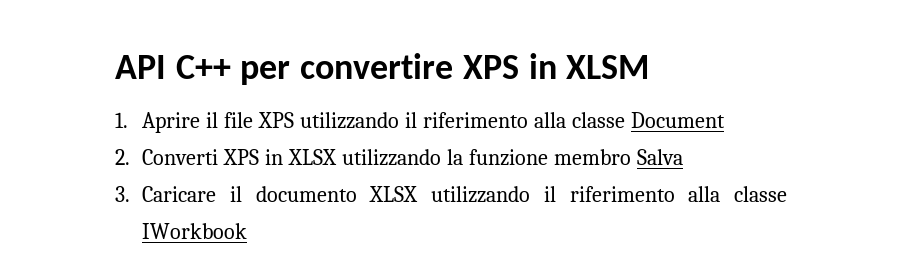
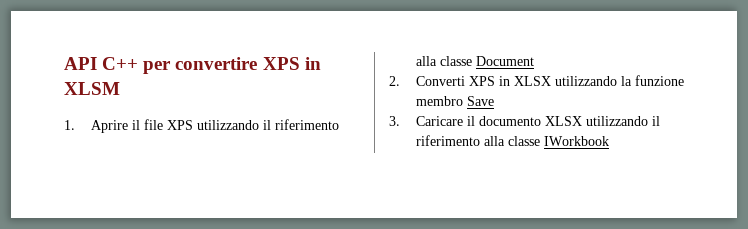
- 2. Converti XPS in XLSX utilizzando la funzione membro Salva
+ 2. Converti XPS in XLSX utilizzando la funzione membro Save

